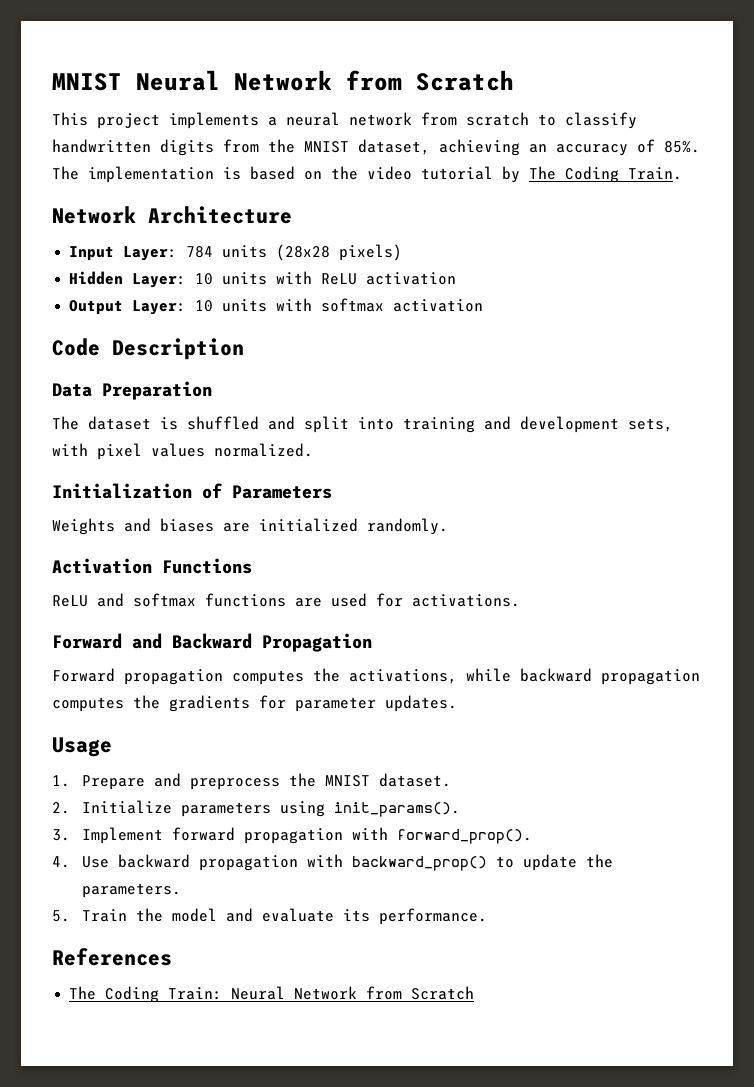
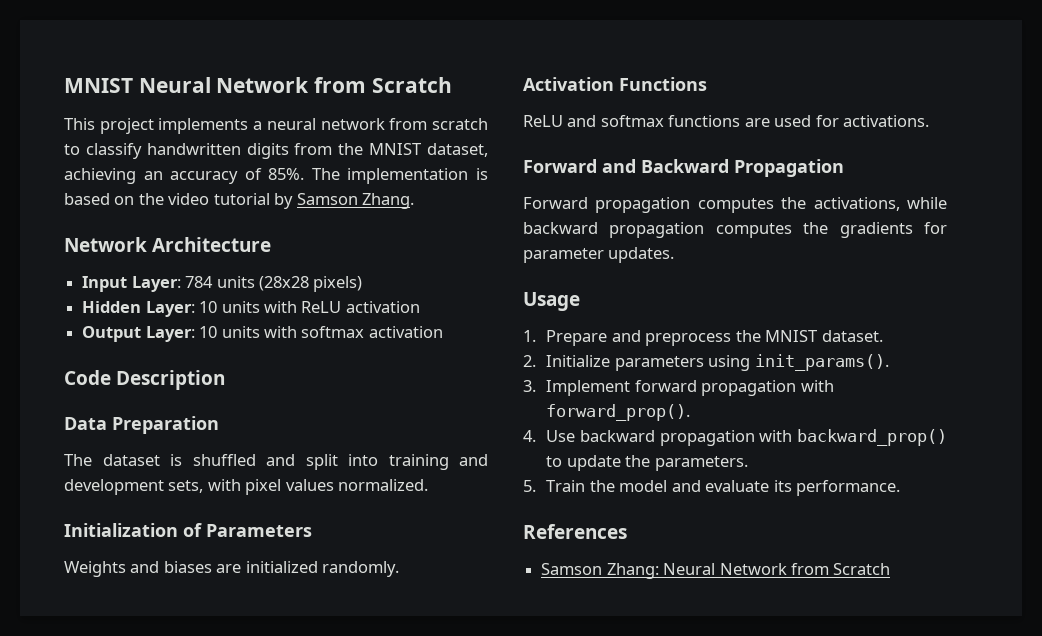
- The implementation is based on the video tutorial by The Coding Train.
+ The implementation is based on the video tutorial by Samson Zhang.
- The Coding Train: Neural Network from Scratch
+ Samson Zhang: Neural Network from Scratch

